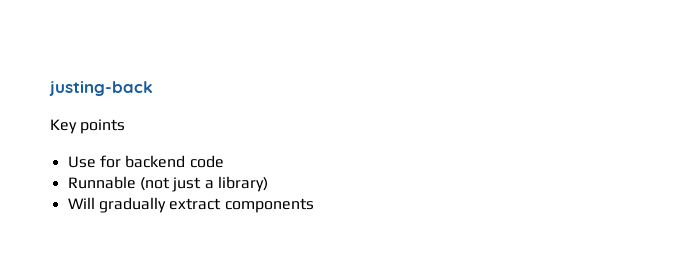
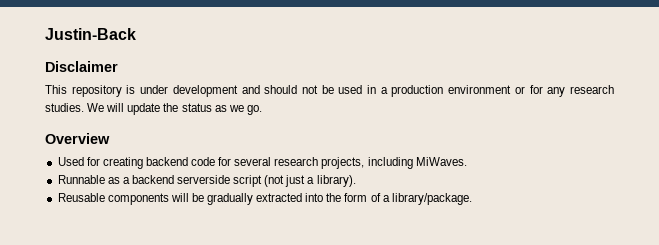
- justing-back
- Key points
- Use for backend code
- Runnable (not just a library)
- Will gradually extract components
+ Justin-Back
+ Disclaimer
+ This repository is under development and should not be used in a production environment or for any research studies. We will update the status as we go.
+ Overview
+ Used for creating backend code for several research projects, including MiWaves.
+ Runnable as a backend serverside script (not just a library).
+ Reusable components will be gradually extracted into the form of a library/package.

